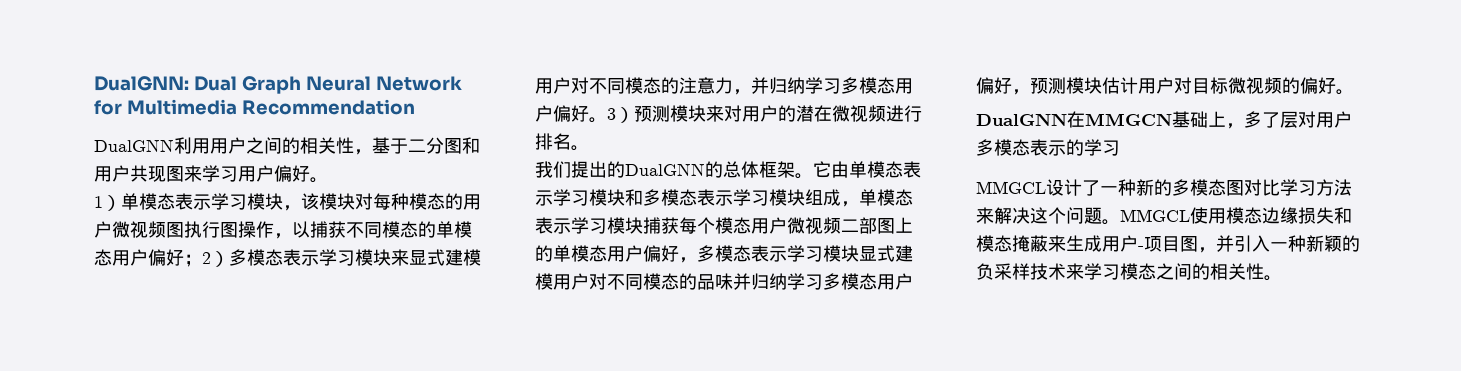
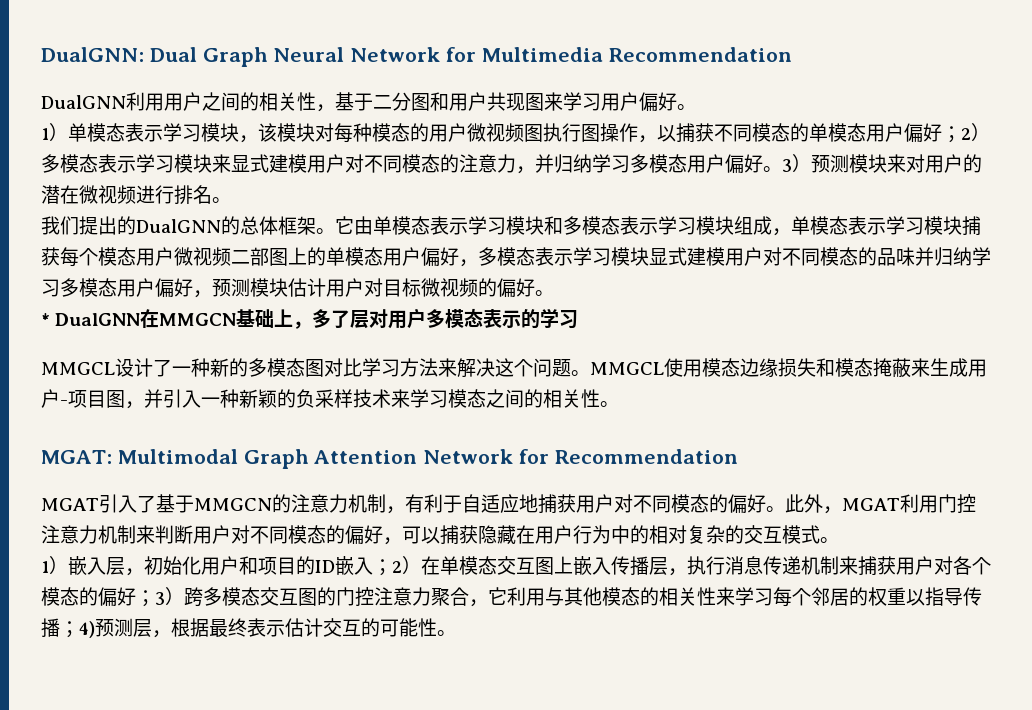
- DualGNN在MMGCN基础上，多了层对用户多模态表示的学习
+ * DualGNN在MMGCN基础上，多了层对用户多模态表示的学习
+ MGAT: Multimodal Graph Attention Network for Recommendation
+ MGAT引入了基于MMGCN的注意力机制，有利于自适应地捕获用户对不同模态的偏好。此外，MGAT利用门控注意力机制来判断用户对不同模态的偏好，可以捕获隐藏在用户行为中的相对复杂的交互模式。
+ 1）嵌入层，初始化用户和项目的ID嵌入；2）在单模态交互图上嵌入传播层，执行消息传递机制来捕获用户对各个模态的偏好；3）跨多模态交互图的门控注意力聚合，它利用与其他模态的相关性来学习每个邻居的权重以指导传播；4)预测层，根据最终表示估计交互的可能性。

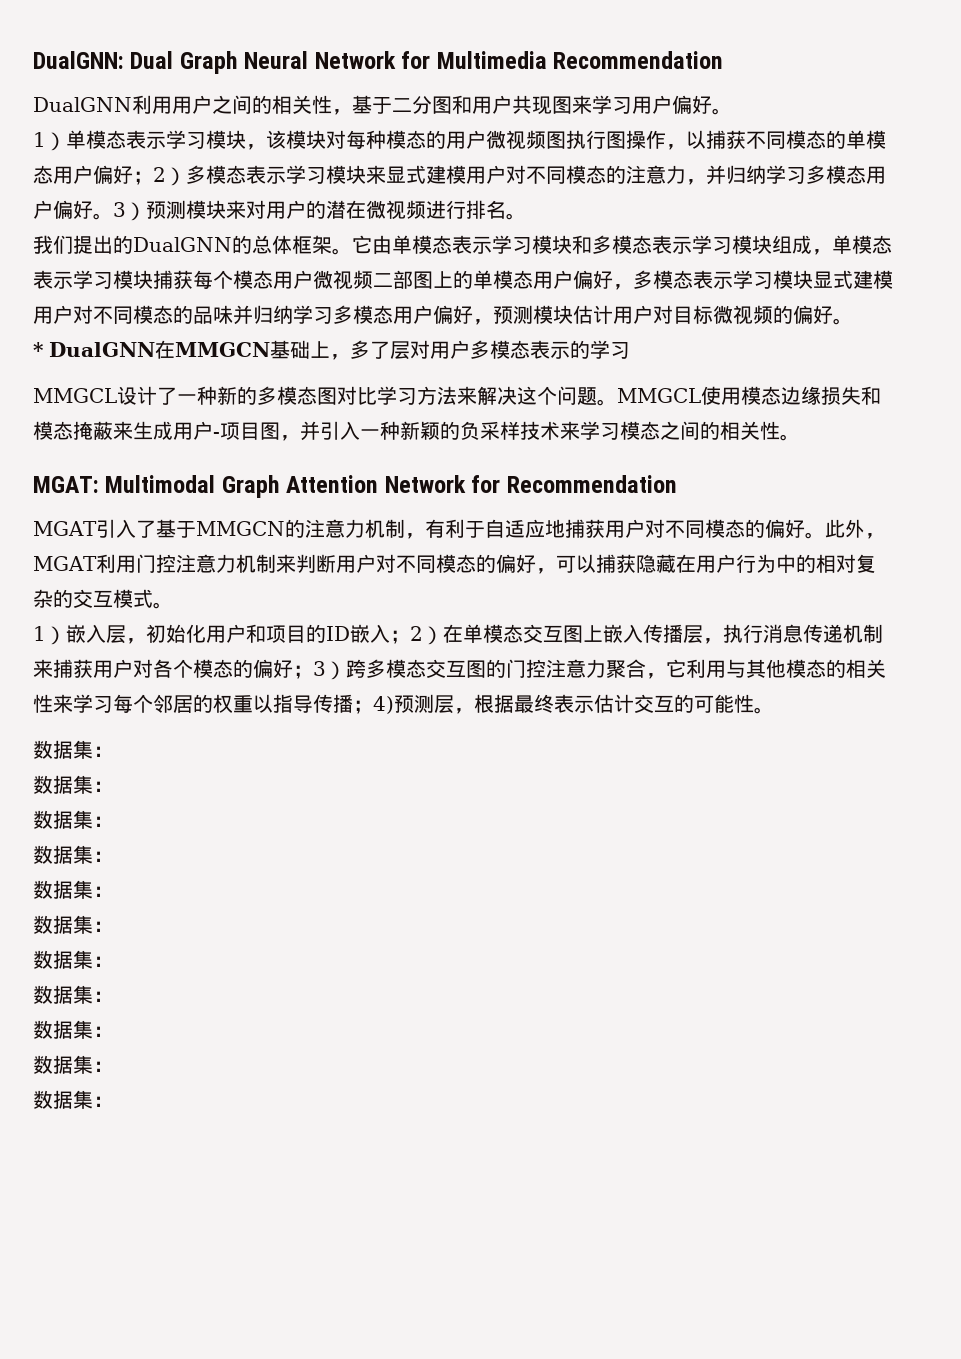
  4)预测层，根据最终表示估计交互的可能性。
+ 数据集：
+ 数据集：
+ 数据集：
+ 数据集：
+ 数据集：
+ 数据集：
+ 数据集：
+ 数据集：
+ 数据集：
+ 数据集：
+ 数据集：

